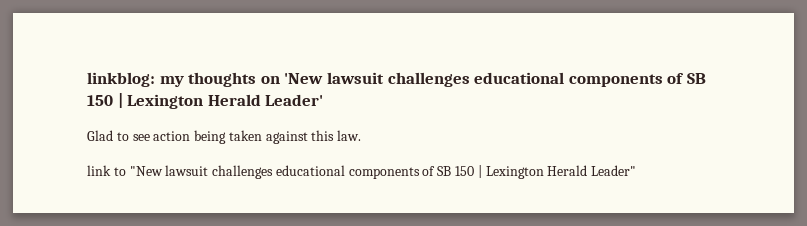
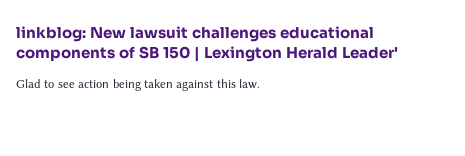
- linkblog: my thoughts on 'New lawsuit challenges educational components of SB 150 | Lexington Herald Leader'
+ linkblog: New lawsuit challenges educational components of SB 150 | Lexington Herald Leader'
- link to "New lawsuit challenges educational components of SB 150 | Lexington Herald Leader"

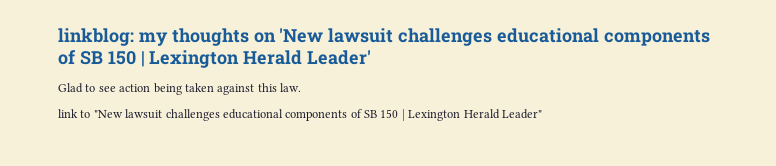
- linkblog: New lawsuit challenges educational components of SB 150 | Lexington Herald Leader'
+ linkblog: my thoughts on 'New lawsuit challenges educational components of SB 150 | Lexington Herald Leader'
+ link to "New lawsuit challenges educational components of SB 150 | Lexington Herald Leader"

